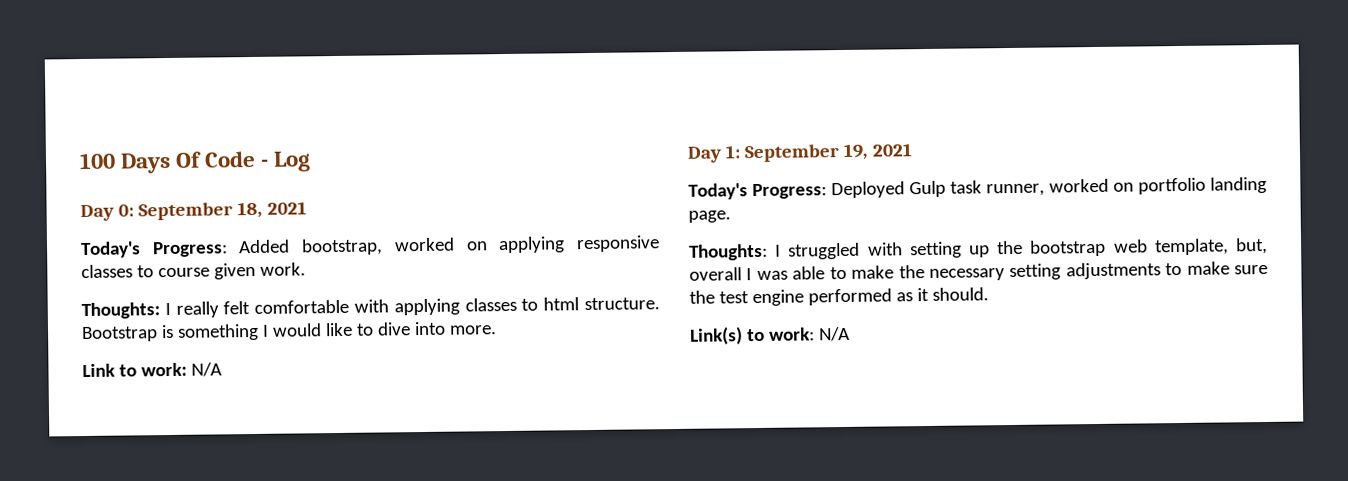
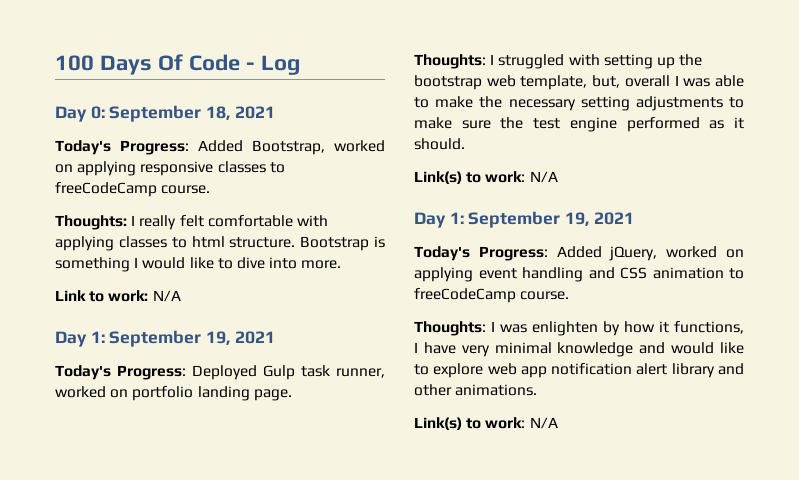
- Today's Progress: Added bootstrap, worked on applying responsive classes to course given work.
+ Today's Progress: Added Bootstrap, worked on applying responsive classes to freeCodeCamp course.
  Thoughts: I struggled with setting up the bootstrap web template, but, overall I was able to make the necessary setting adjustments to make sure the test engine performed as it should.
+ Link(s) to work: N/A
+ Day 1: September 19, 2021
+ Today's Progress: Added jQuery, worked on applying event handling and CSS animation to freeCodeCamp course.
+ Thoughts: I was enlighten by how it functions, I have very minimal knowledge and would like to explore web app notification alert library and other animations.

